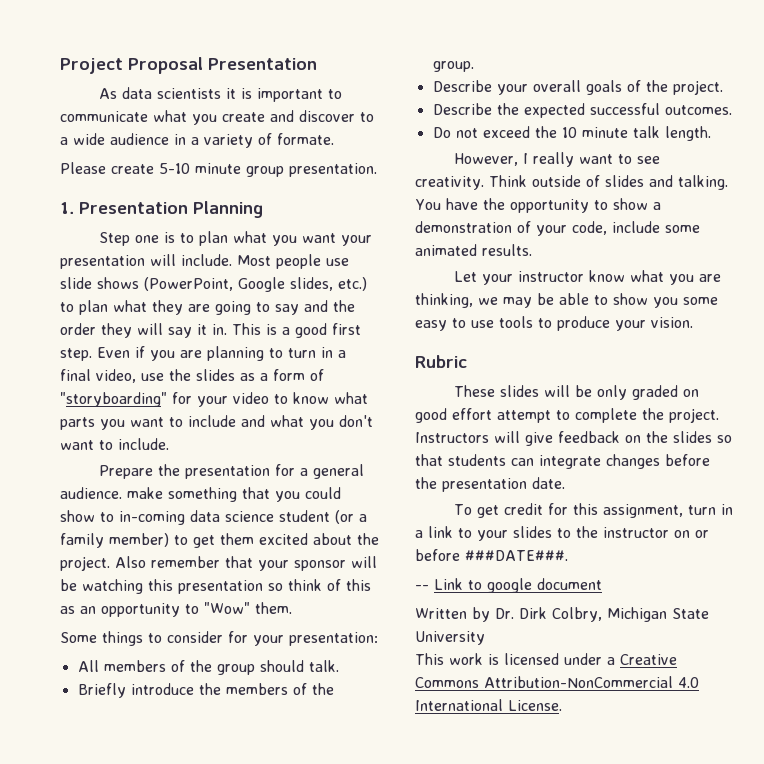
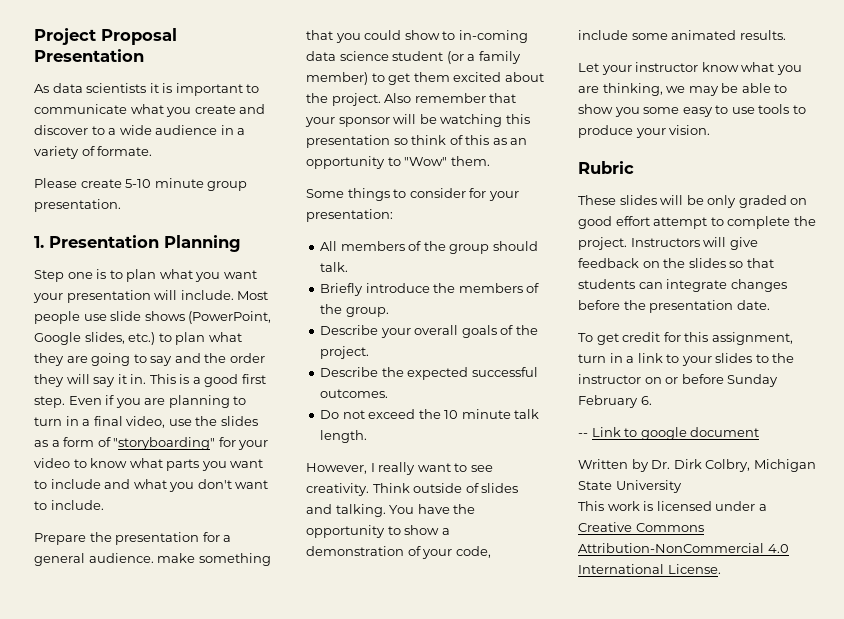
- To get credit for this assignment, turn in a link to your slides to the instructor on or before ###DATE###.
+ To get credit for this assignment, turn in a link to your slides to the instructor on or before Sunday February 6.

